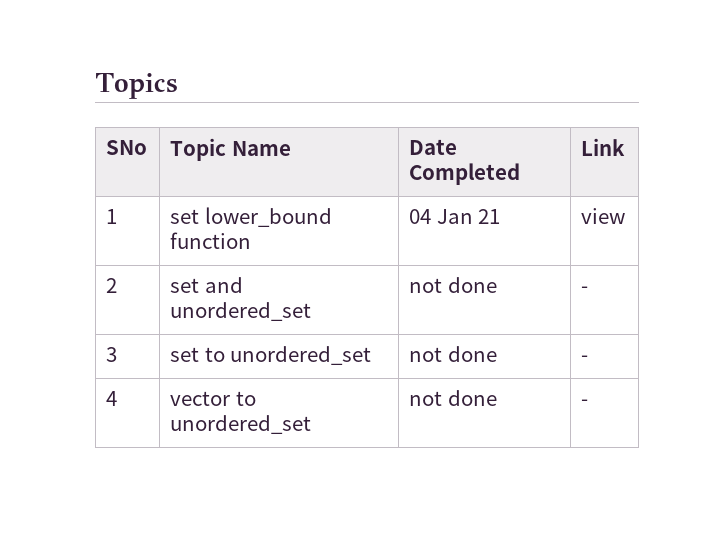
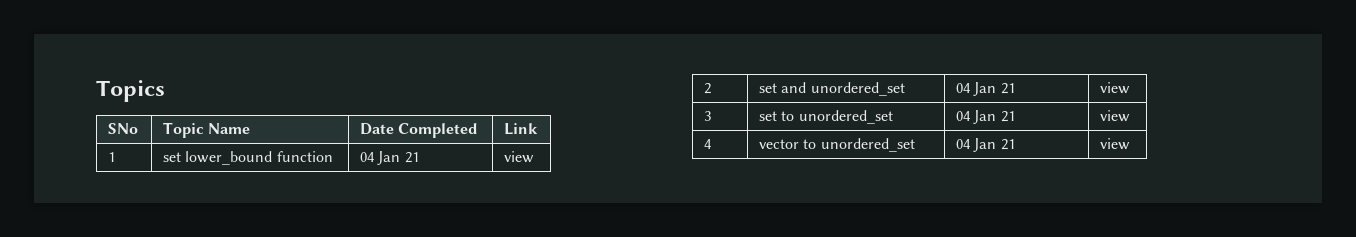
- 2 | set and unordered_set | not done | -
+ 2 | set and unordered_set | 04 Jan 21 | view
- 3 | set to unordered_set | not done | -
+ 3 | set to unordered_set | 04 Jan 21 | view
- 4 | vector to unordered_set | not done | -
+ 4 | vector to unordered_set | 04 Jan 21 | view

